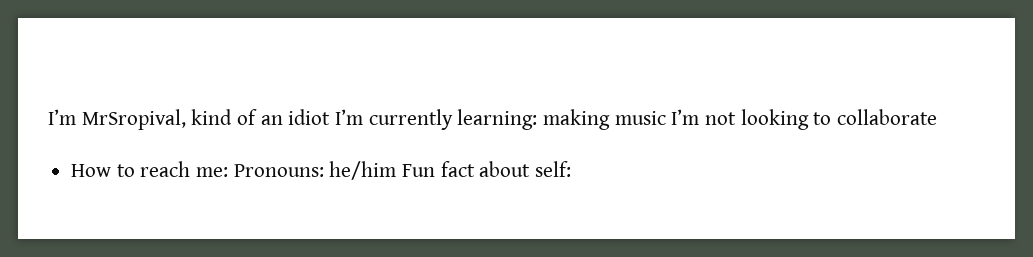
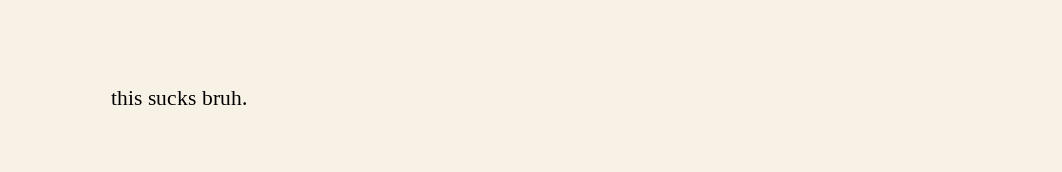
- I’m MrSropival, kind of an idiot I’m currently learning: making music I’m not looking to collaborate
- How to reach me: Pronouns: he/him Fun fact about self:
+ this sucks bruh.

